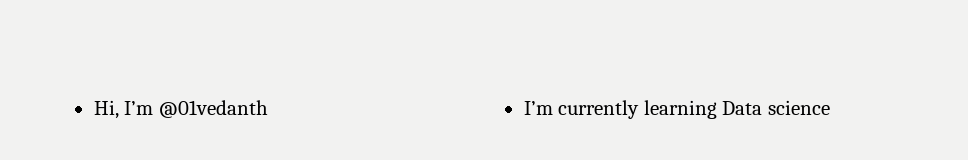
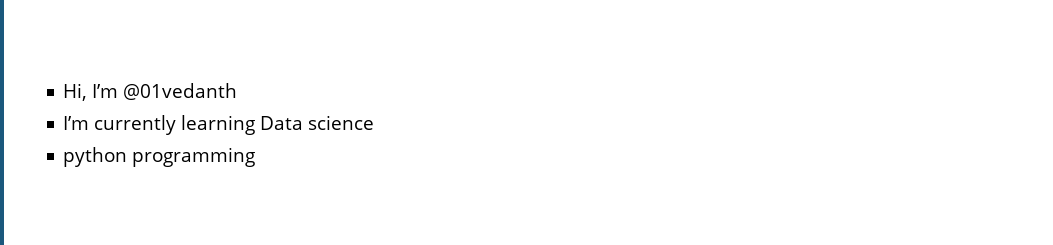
+ python programming

